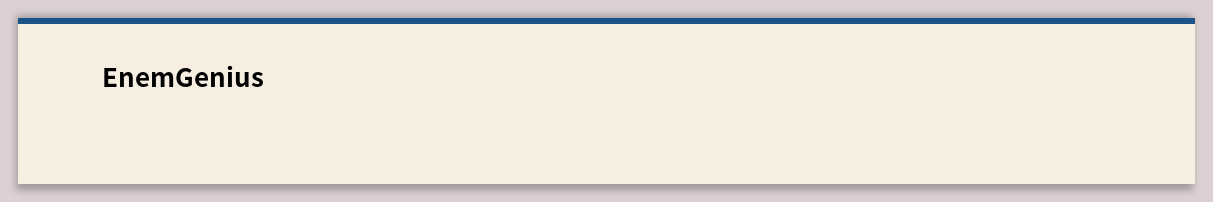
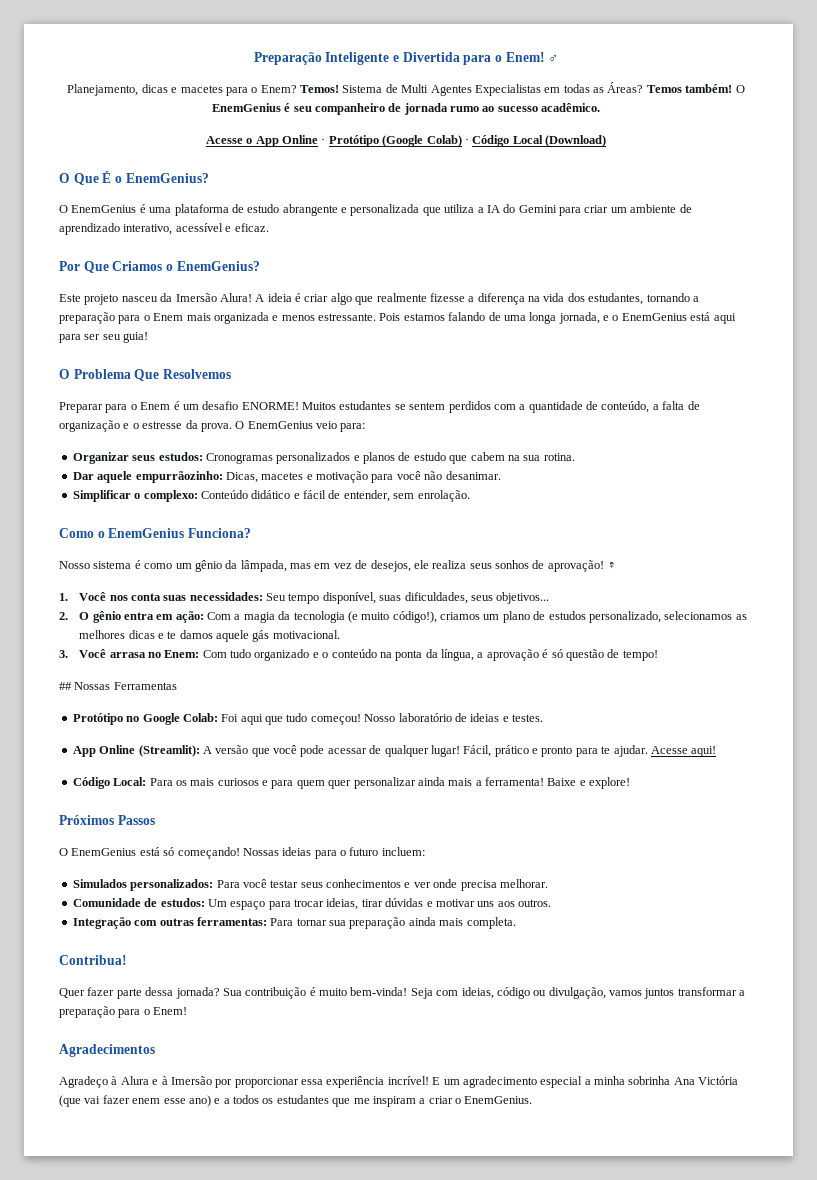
- EnemGenius
+ Preparação Inteligente e Divertida para o Enem! ♂
+ Planejamento, dicas e macetes para o Enem? Temos! Sistema de Multi Agentes Expecialistas em todas as Áreas? Temos também! O EnemGenius é seu companheiro de jornada rumo ao sucesso acadêmico.
+ Acesse o App Online · Protótipo (Google Colab) · Código Local (Download)
+ O Que É o EnemGenius?
+ O EnemGenius é uma plataforma de estudo abrangente e personalizada que utiliza a IA do Gemini para criar um ambiente de aprendizado interativo, acessível e eficaz.
+ Por Que Criamos o EnemGenius?
+ Este projeto nasceu da Imersão Alura! A ideia é criar algo que realmente fizesse a diferença na vida dos estudantes, tornando a preparação para o Enem mais organizada e menos estressante. Pois estamos falando de uma longa jornada, e o EnemGenius está aqui para ser seu guia!
+ O Problema Que Resolvemos
+ Preparar para o Enem é um desafio ENORME! Muitos estudantes se sentem perdidos com a quantidade de conteúdo, a falta de organização e o estresse da prova. O EnemGenius veio para:
+ Organizar seus estudos: Cronogramas personalizados e planos de estudo que cabem na sua rotina.
+ Dar aquele empurrãozinho: Dicas, macetes e motivação para você não desanimar.
+ Simplificar o complexo: Conteúdo didático e fácil de entender, sem enrolação.
+ Como o EnemGenius Funciona?
+ Nosso sistema é como um gênio da lâmpada, mas em vez de desejos, ele realiza seus sonhos de aprovação! ♀
+ 1. Você nos conta suas necessidades: Seu tempo disponível, suas dificuldades, seus objetivos...
+ 2. O gênio entra em ação: Com a magia da tecnologia (e muito código!), criamos um plano de estudos personalizado, selecionamos as melhores dicas e te damos aquele gás motivacional.
+ 3. Você arrasa no Enem: Com tudo organizado e o conteúdo na ponta da língua, a aprovação é só questão de tempo!
+ ## Nossas Ferramentas
+ Protótipo no Google Colab: Foi aqui que tudo começou! Nosso laboratório de ideias e testes.
+ App Online (Streamlit): A versão que você pode acessar de qualquer lugar! Fácil, prático e pronto para te ajudar. Acesse aqui!
+ Código Local: Para os mais curiosos e para quem quer personalizar ainda mais a ferramenta! Baixe e explore!
+ Próximos Passos
+ O EnemGenius está só começando! Nossas ideias para o futuro incluem:
+ Simulados personalizados: Para você testar seus conhecimentos e ver onde precisa melhorar.
+ Comunidade de estudos: Um espaço para trocar ideias, tirar dúvidas e motivar uns aos outros.
+ Integração com outras ferramentas: Para tornar sua preparação ainda mais completa.
+ Contribua!
+ Quer fazer parte dessa jornada? Sua contribuição é muito bem-vinda! Seja com ideias, código ou divulgação, vamos juntos transformar a preparação para o Enem!
+ Agradecimentos
+ Agradeço à Alura e à Imersão por proporcionar essa experiência incrível! E um agradecimento especial a minha sobrinha Ana Victória (que vai fazer enem esse ano) e a todos os estudantes que me inspiram a criar o EnemGenius.

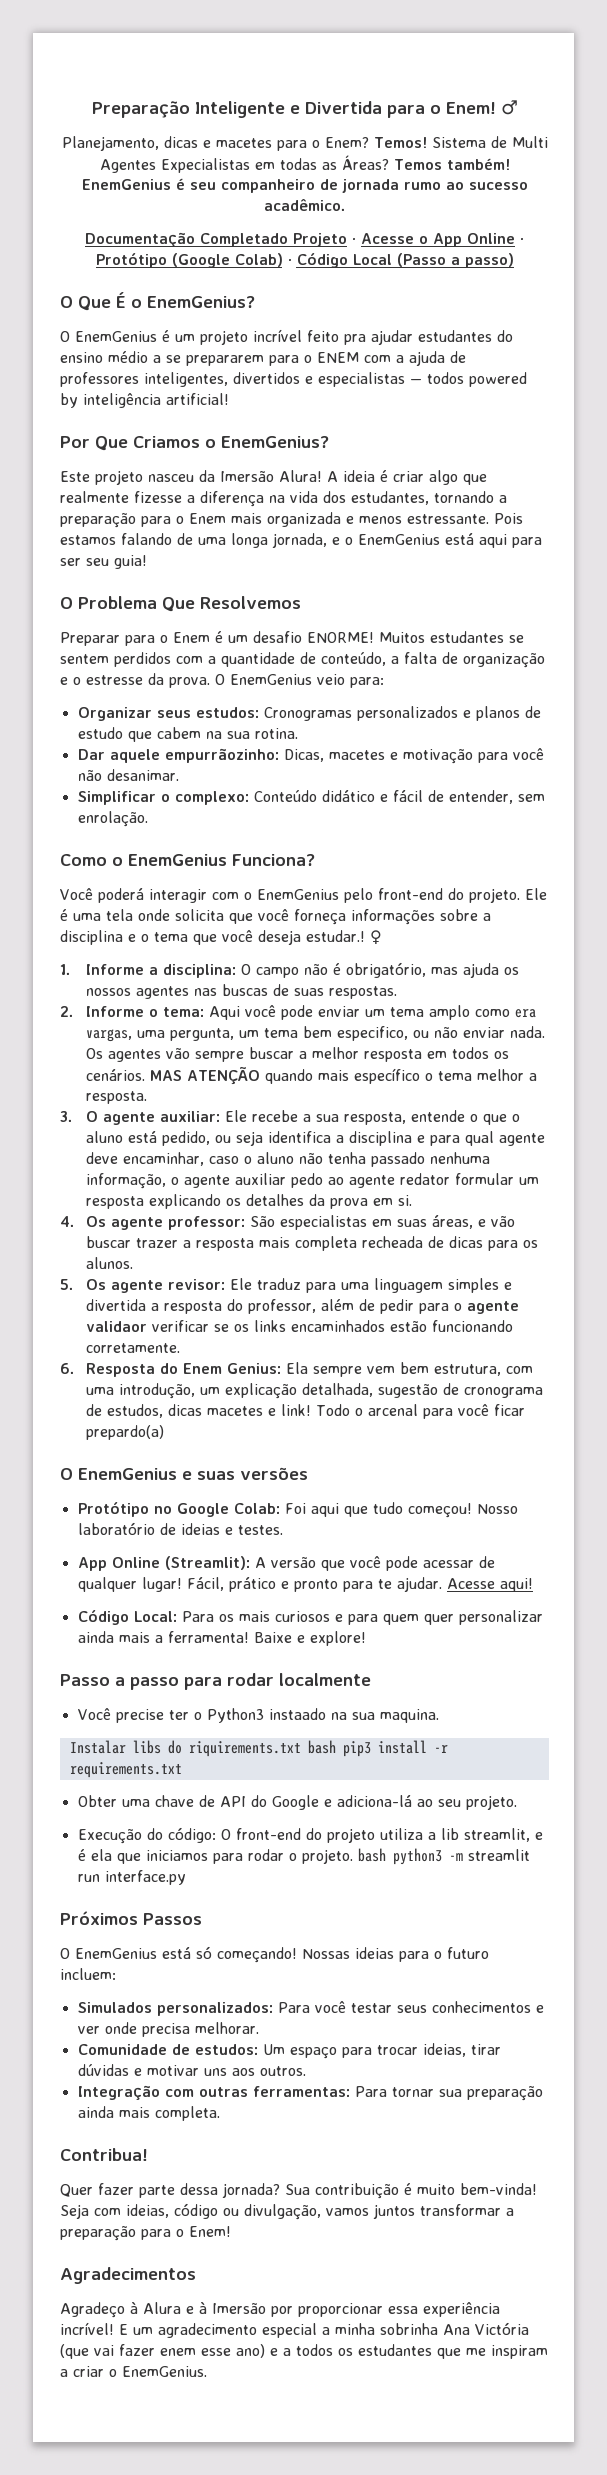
- O EnemGenius é seu companheiro de jornada rumo ao sucesso acadêmico.
+ EnemGenius é seu companheiro de jornada rumo ao sucesso acadêmico.
- Acesse o App Online · Protótipo (Google Colab) · Código Local (Download)
+ Documentação Completado Projeto · Acesse o App Online · Protótipo (Google Colab) · Código Local (Passo a passo)
- O EnemGenius é uma plataforma de estudo abrangente e personalizada que utiliza a IA do Gemini para criar um ambiente de aprendizado interativo, acessível e eficaz.
+ O EnemGenius é um projeto incrível feito pra ajudar estudantes do ensino médio a se prepararem para o ENEM com a ajuda de professores inteligentes, divertidos e especialistas — todos powered by inteligência artificial!
- Nosso sistema é como um gênio da lâmpada, mas em vez de desejos, ele realiza seus sonhos de aprovação! ♀
- 1. Você nos conta suas necessidades: Seu tempo disponível, suas dificuldades, seus objetivos...
- 2. O gênio entra em ação: Com a magia da tecnologia (e muito código!), criamos um plano de estudos personalizado, selecionamos as melhores dicas e te damos aquele gás motivacional.
- 3. Você arrasa no Enem: Com tudo organizado e o conteúdo na ponta da língua, a aprovação é só questão de tempo!
- ## Nossas Ferramentas
+ Você poderá interagir com o EnemGenius pelo front-end do projeto. Ele é uma tela onde solicita que você forneça informações sobre a disciplina e o tema que você deseja estudar.! ♀
+ 1. Informe a disciplina: O campo não é obrigatório, mas ajuda os nossos agentes nas buscas de suas respostas.
+ 2. Informe o tema: Aqui você pode enviar um tema amplo como era vargas, uma pergunta, um tema bem especifico, ou não enviar nada. Os agentes vão sempre buscar a melhor resposta em todos os cenários. MAS ATENÇÃO quando mais específico o tema melhor a resposta.
+ 3. O agente auxiliar: Ele recebe a sua resposta, entende o que o aluno está pedido, ou seja identifica a disciplina e para qual agente deve encaminhar, caso o aluno não tenha passado nenhuma informação, o agente auxiliar pedo ao agente redator formular um resposta explicando os detalhes da prova em si.
+ 4. Os agente professor: São especialistas em suas áreas, e vão buscar trazer a resposta mais completa recheada de dicas para os alunos.
+ 5. Os agente revisor: Ele traduz para uma linguagem simples e divertida a resposta do professor, além de pedir para o agente validaor verificar se os links encaminhados estão funcionando corretamente.
+ 6. Resposta do Enem Genius: Ela sempre vem bem estrutura, com uma introdução, um explicação detalhada, sugestão de cronograma de estudos, dicas macetes e link! Todo o arcenal para você ficar prepardo(a)
+ O EnemGenius e suas versões
+ Passo a passo para rodar localmente
+ Você precise ter o Python3 instaado na sua maquina.
+ Instalar libs do riquirements.txt bash pip3 install -r requirements.txt
+ Obter uma chave de API do Google e adiciona-lá ao seu projeto.
+ Execução do código: O front-end do projeto utiliza a lib streamlit, e é ela que iniciamos para rodar o projeto. bash python3 -m streamlit run interface.py

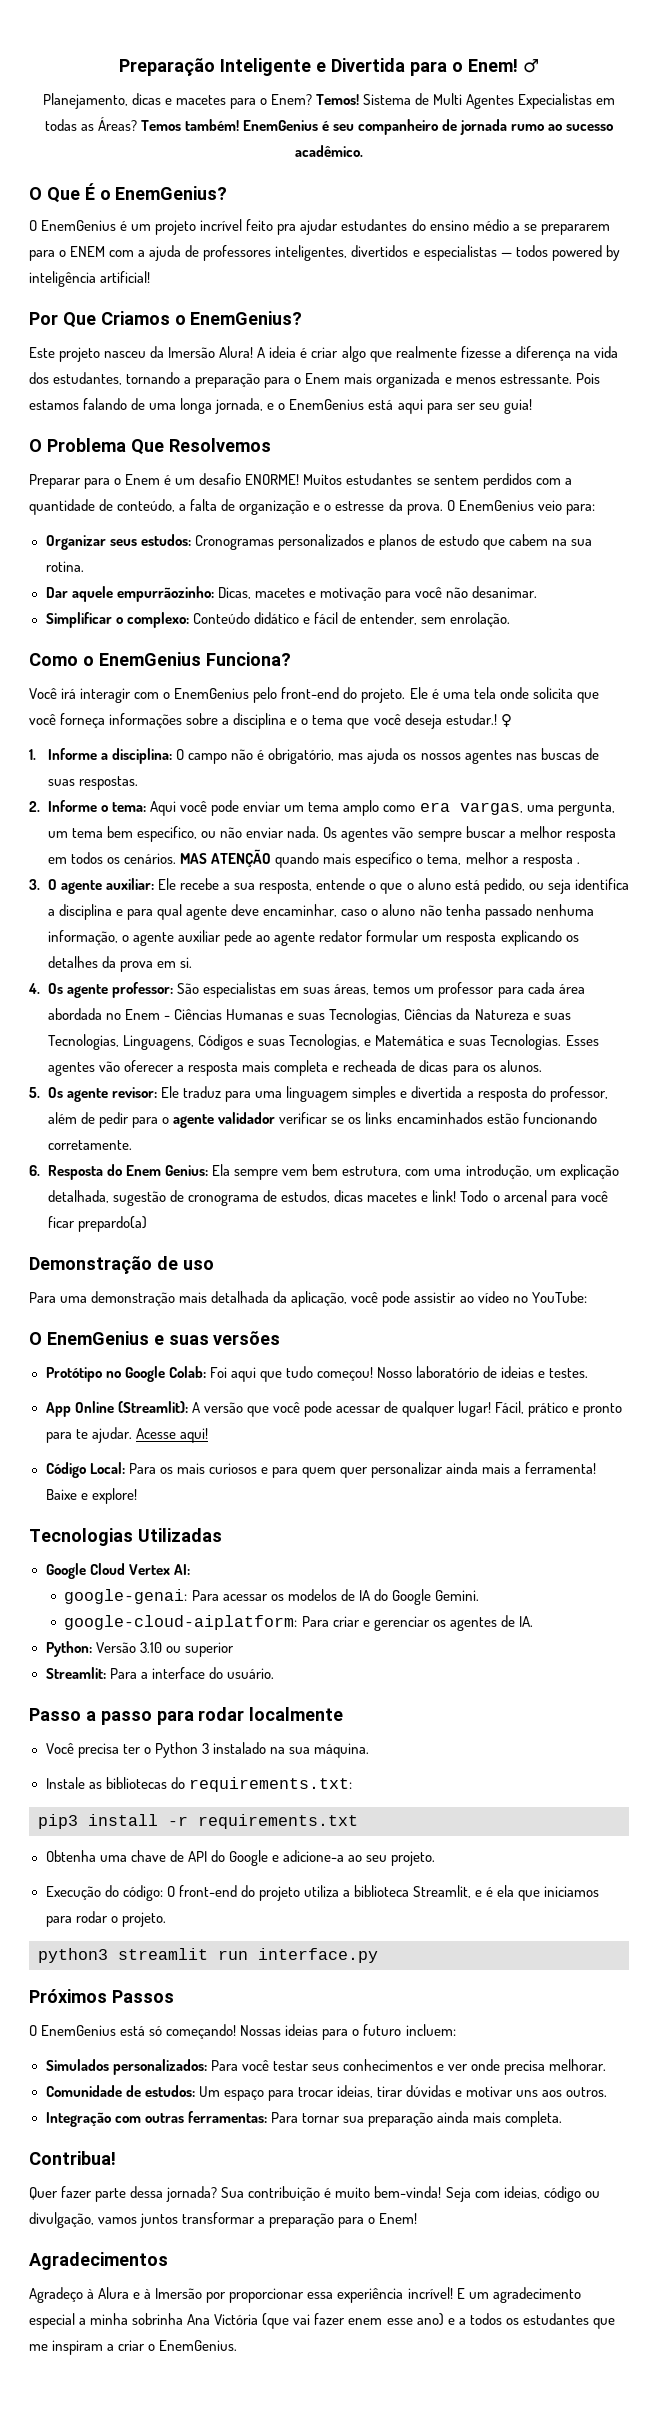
- Documentação Completado Projeto · Acesse o App Online · Protótipo (Google Colab) · Código Local (Passo a passo)
- Você poderá interagir com o EnemGenius pelo front-end do projeto.
+ Você irá interagir com o EnemGenius pelo front-end do projeto.
- MAS ATENÇÃO quando mais específico o tema melhor a resposta.
+ MAS ATENÇÃO quando mais específico o tema, melhor a resposta .
- 3. O agente auxiliar: Ele recebe a sua resposta, entende o que o aluno está pedido, ou seja identifica a disciplina e para qual agente deve encaminhar, caso o aluno não tenha passado nenhuma informação, o agente auxiliar pedo ao agente redator formular um resposta explicando os detalhes da prova em si.
+ 3. O agente auxiliar: Ele recebe a sua resposta, entende o que o aluno está pedido, ou seja identifica a disciplina e para qual agente deve encaminhar, caso o aluno não tenha passado nenhuma informação, o agente auxiliar pede ao agente redator formular um resposta explicando os detalhes da prova em si.
- 4. Os agente professor: São especialistas em suas áreas, e vão buscar trazer a resposta mais completa recheada de dicas para os alunos.
+ 4. Os agente professor: São especialistas em suas áreas, temos um professor para cada área abordada no Enem - Ciências Humanas e suas Tecnologias, Ciências da Natureza e suas Tecnologias, Linguagens, Códigos e suas Tecnologias, e Matemática e suas Tecnologias. Esses agentes vão oferecer a resposta mais completa e recheada de dicas para os alunos.
- 5. Os agente revisor: Ele traduz para uma linguagem simples e divertida a resposta do professor, além de pedir para o agente validaor verificar se os links encaminhados estão funcionando corretamente.
+ 5. Os agente revisor: Ele traduz para uma linguagem simples e divertida a resposta do professor, além de pedir para o agente validador verificar se os links encaminhados estão funcionando corretamente.
+ Demonstração de uso
+ Para uma demonstração mais detalhada da aplicação, você pode assistir ao vídeo no YouTube:
+ Tecnologias Utilizadas
+ Google Cloud Vertex AI:
+ google-genai: Para acessar os modelos de IA do Google Gemini.
+ google-cloud-aiplatform: Para criar e gerenciar os agentes de IA.
+ Python: Versão 3.10 ou superior
+ Streamlit: Para a interface do usuário.
- Você precise ter o Python3 instaado na sua maquina.
- Instalar libs do riquirements.txt bash pip3 install -r requirements.txt
+ Você precisa ter o Python 3 instalado na sua máquina.
+ Instale as bibliotecas do requirements.txt:
+ pip3 install -r requirements.txt
- Obter uma chave de API do Google e adiciona-lá ao seu projeto.
+ Obtenha uma chave de API do Google e adicione-a ao seu projeto.
- Execução do código: O front-end do projeto utiliza a lib streamlit, e é ela que iniciamos para rodar o projeto. bash python3 -m streamlit run interface.py
+ Execução do código: O front-end do projeto utiliza a biblioteca Streamlit, e é ela que iniciamos para rodar o projeto.
+ python3 streamlit run interface.py

